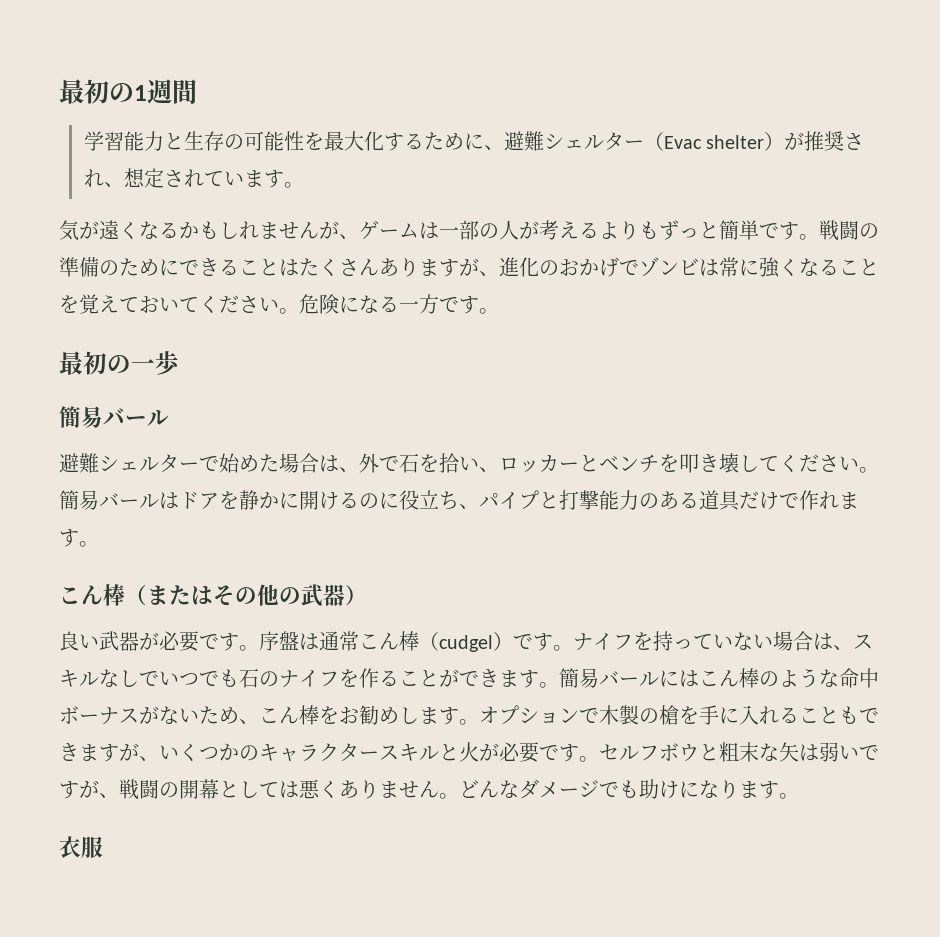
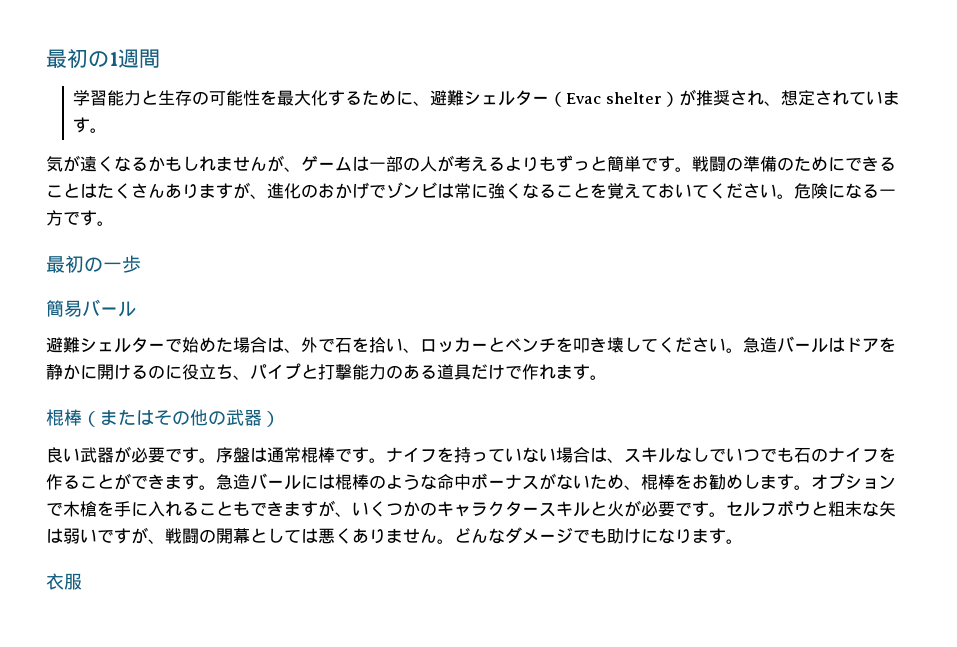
- 簡易バールはドアを静かに開けるのに役立ち、パイプと打撃能力のある道具だけで作れます。
+ 急造バールはドアを静かに開けるのに役立ち、パイプと打撃能力のある道具だけで作れます。
- こん棒（またはその他の武器）
+ 棍棒（またはその他の武器）
- 序盤は通常こん棒（cudgel）です。
+ 序盤は通常棍棒です。
- 簡易バールにはこん棒のような命中ボーナスがないため、こん棒をお勧めします。
+ 急造バールには棍棒のような命中ボーナスがないため、棍棒をお勧めします。
- オプションで木製の槍を手に入れることもできますが、いくつかのキャラクタースキルと火が必要です。
+ オプションで木槍を手に入れることもできますが、いくつかのキャラクタースキルと火が必要です。

